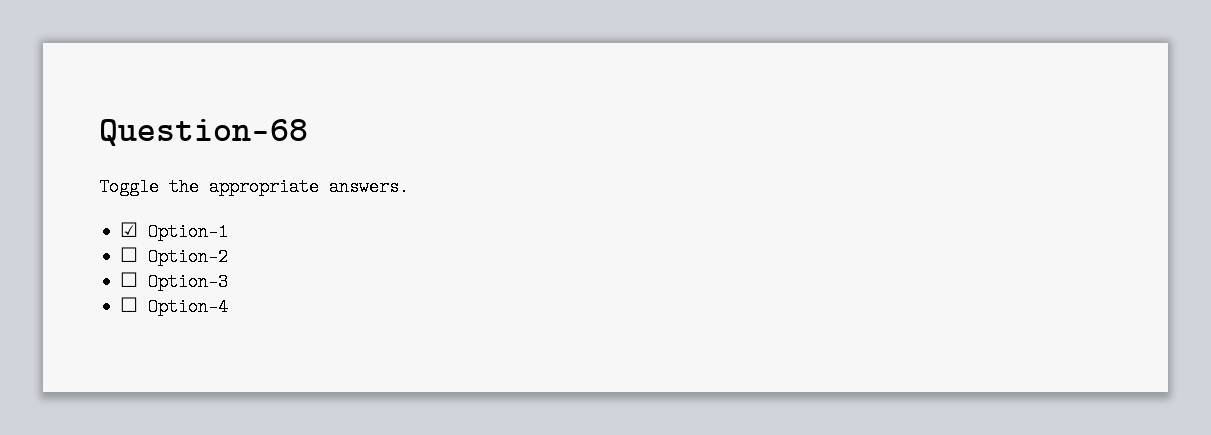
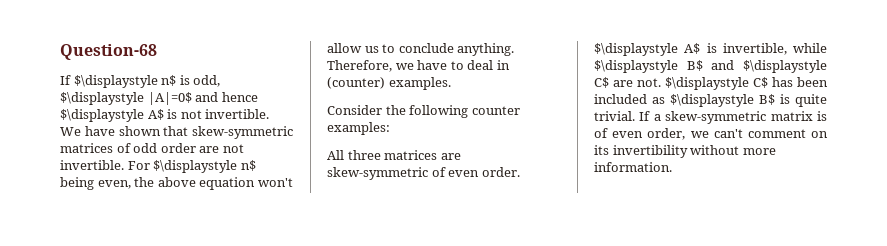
- Toggle the appropriate answers.
- ☑ Option-1
- ☐ Option-2
- ☐ Option-3
- ☐ Option-4
+ If $\displaystyle n$ is odd, $\displaystyle |A|=0$ and hence $\displaystyle A$ is not invertible. We have shown that skew-symmetric matrices of odd order are not invertible. For $\displaystyle n$ being even, the above equation won't allow us to conclude anything. Therefore, we have to deal in (counter) examples.
+ Consider the following counter examples:
+ All three matrices are skew-symmetric of even order. $\displaystyle A$ is invertible, while $\displaystyle B$ and $\displaystyle C$ are not. $\displaystyle C$ has been included as $\displaystyle B$ is quite trivial. If a skew-symmetric matrix is of even order, we can't comment on its invertibility without more information.

